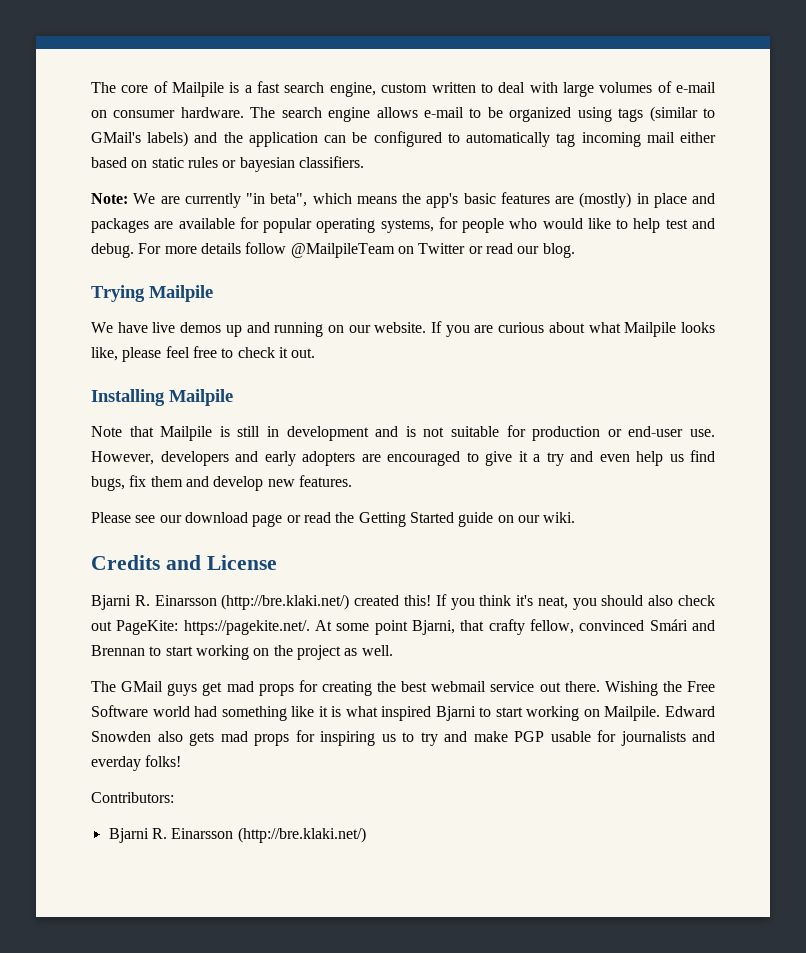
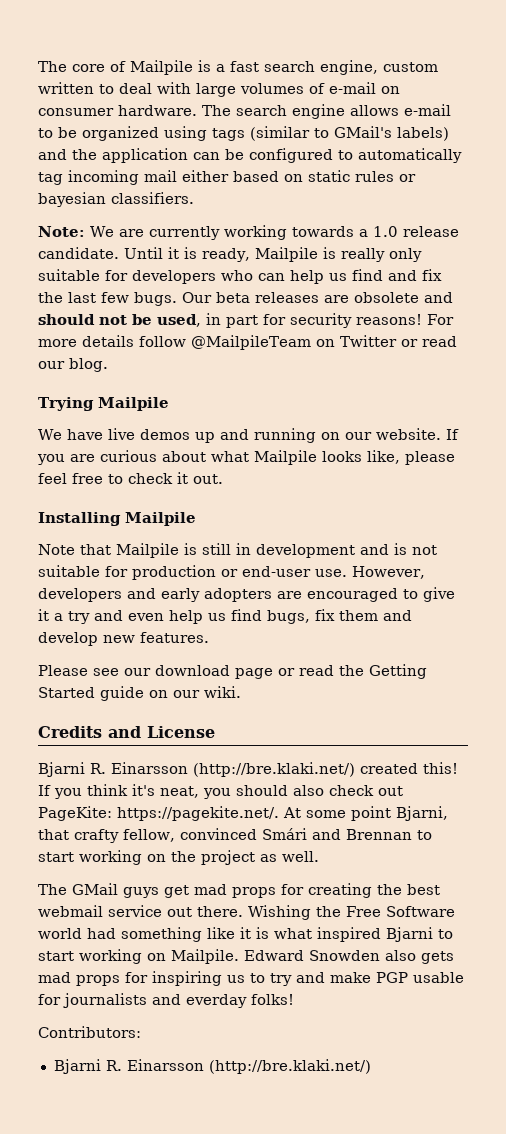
- Note: We are currently "in beta", which means the app's basic features are (mostly) in place and packages are available for popular operating systems, for people who would like to help test and debug.
+ Note: We are currently working towards a 1.0 release candidate. Until it is ready, Mailpile is really only suitable for developers who can help us find and fix the last few bugs. Our beta releases are obsolete and should not be used, in part for security reasons!

